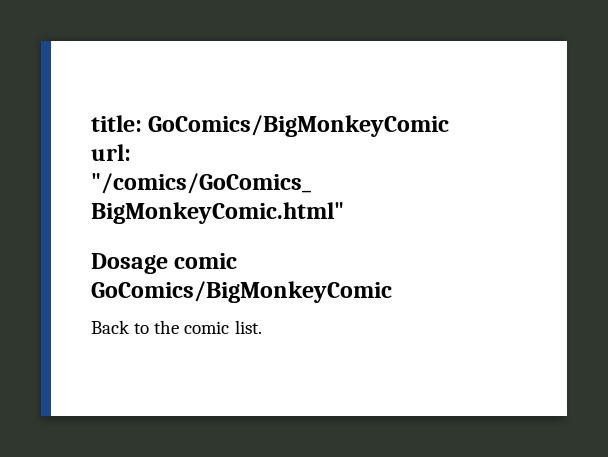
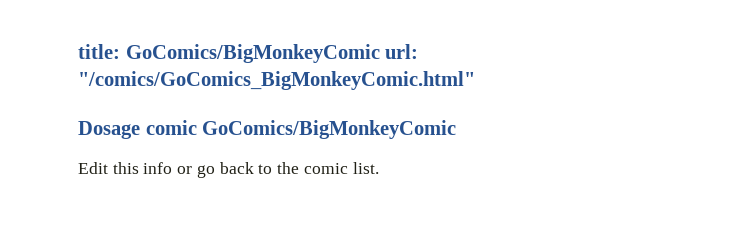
- Back to the comic list.
+ Edit this info or go back to the comic list.

